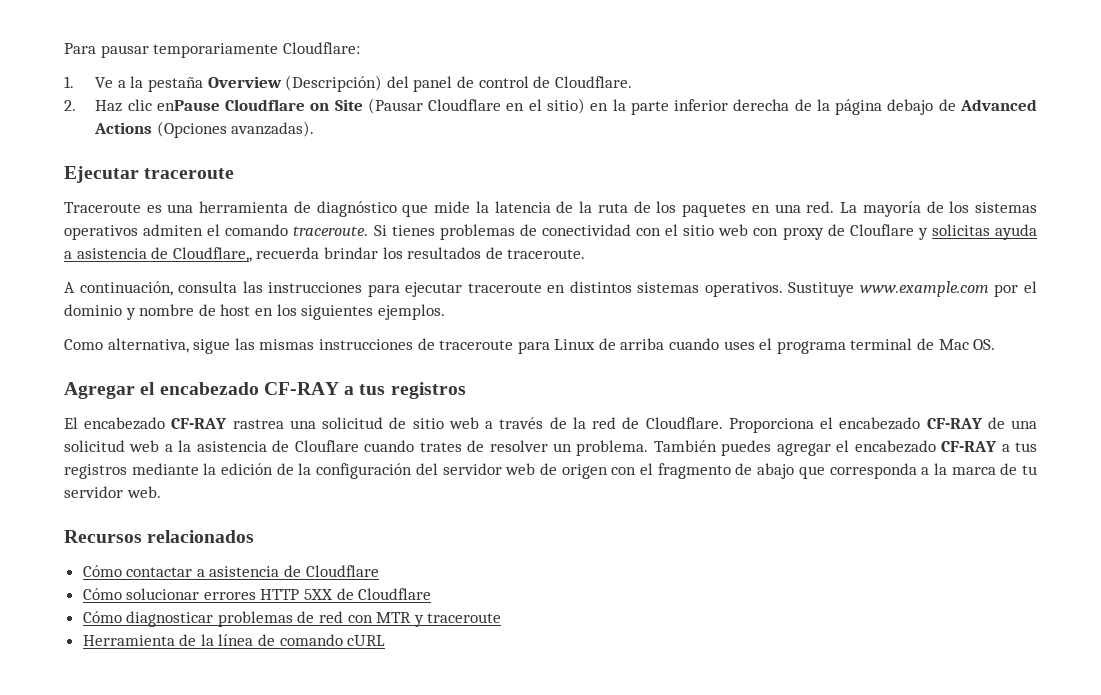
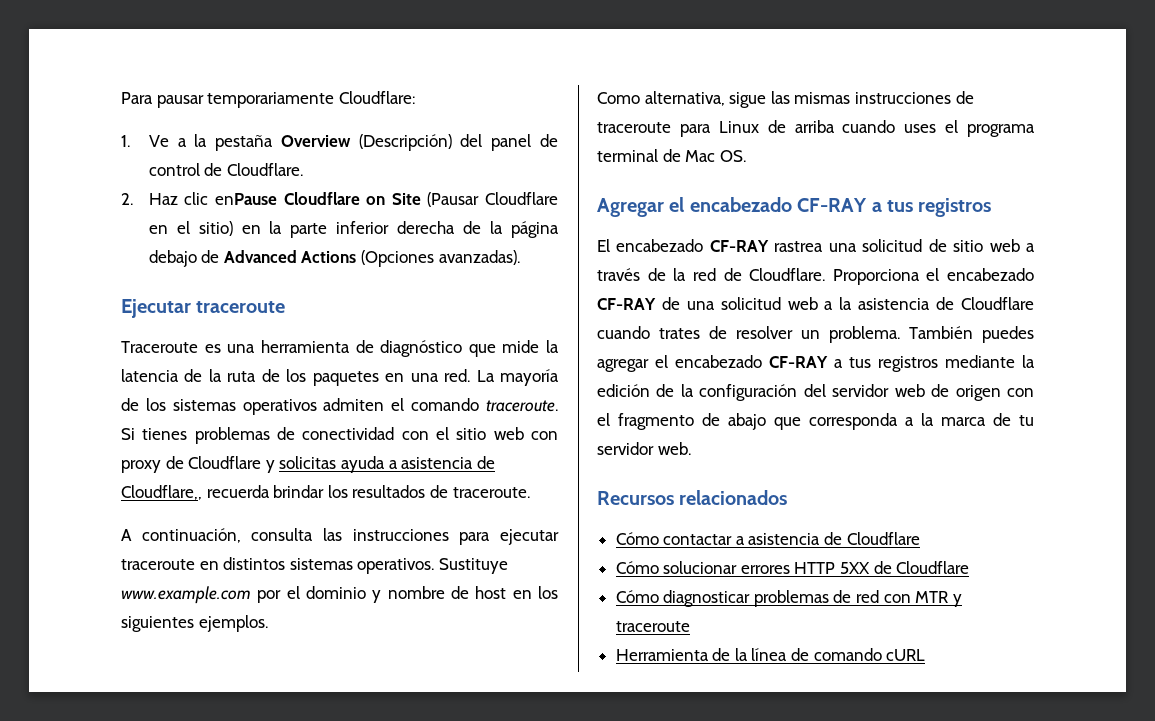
- Si tienes problemas de conectividad con el sitio web con proxy de Clouflare y solicitas ayuda a asistencia de Cloudflare,, recuerda brindar los resultados de traceroute.
+ Si tienes problemas de conectividad con el sitio web con proxy de Cloudflare y solicitas ayuda a asistencia de Cloudflare,, recuerda brindar los resultados de traceroute.
- Proporciona el encabezado CF-RAY de una solicitud web a la asistencia de Clouflare cuando trates de resolver un problema.
+ Proporciona el encabezado CF-RAY de una solicitud web a la asistencia de Cloudflare cuando trates de resolver un problema.

